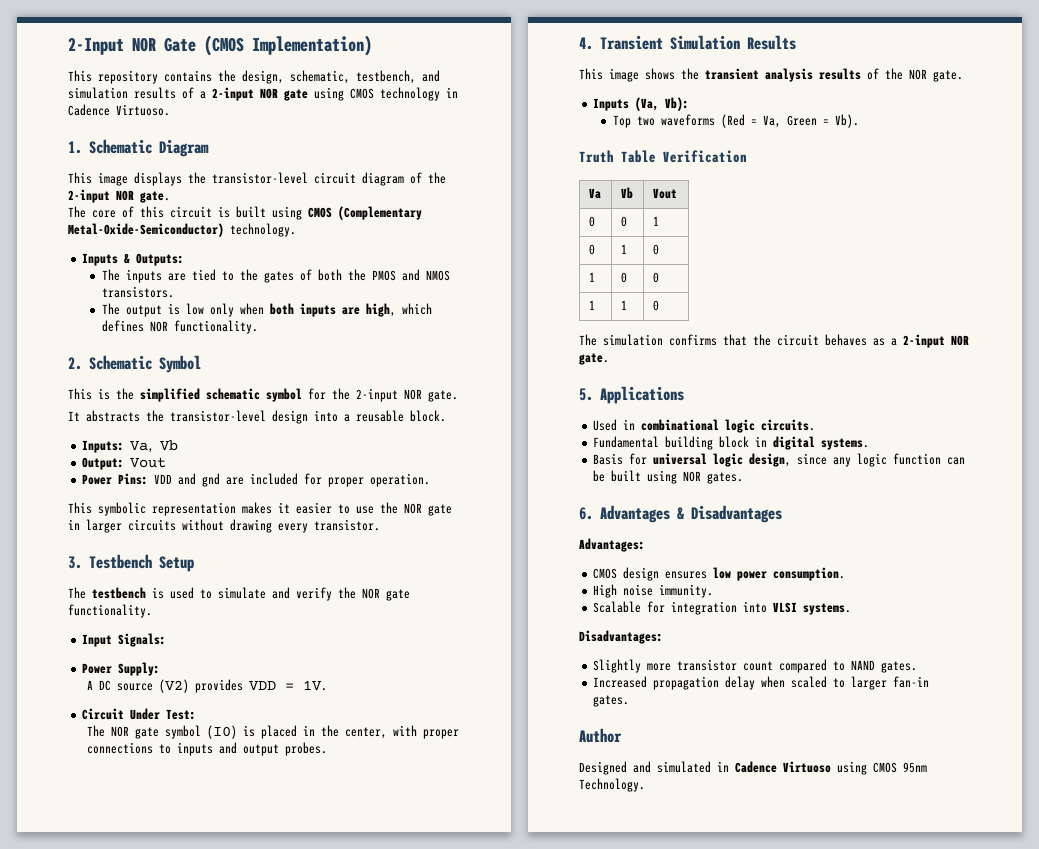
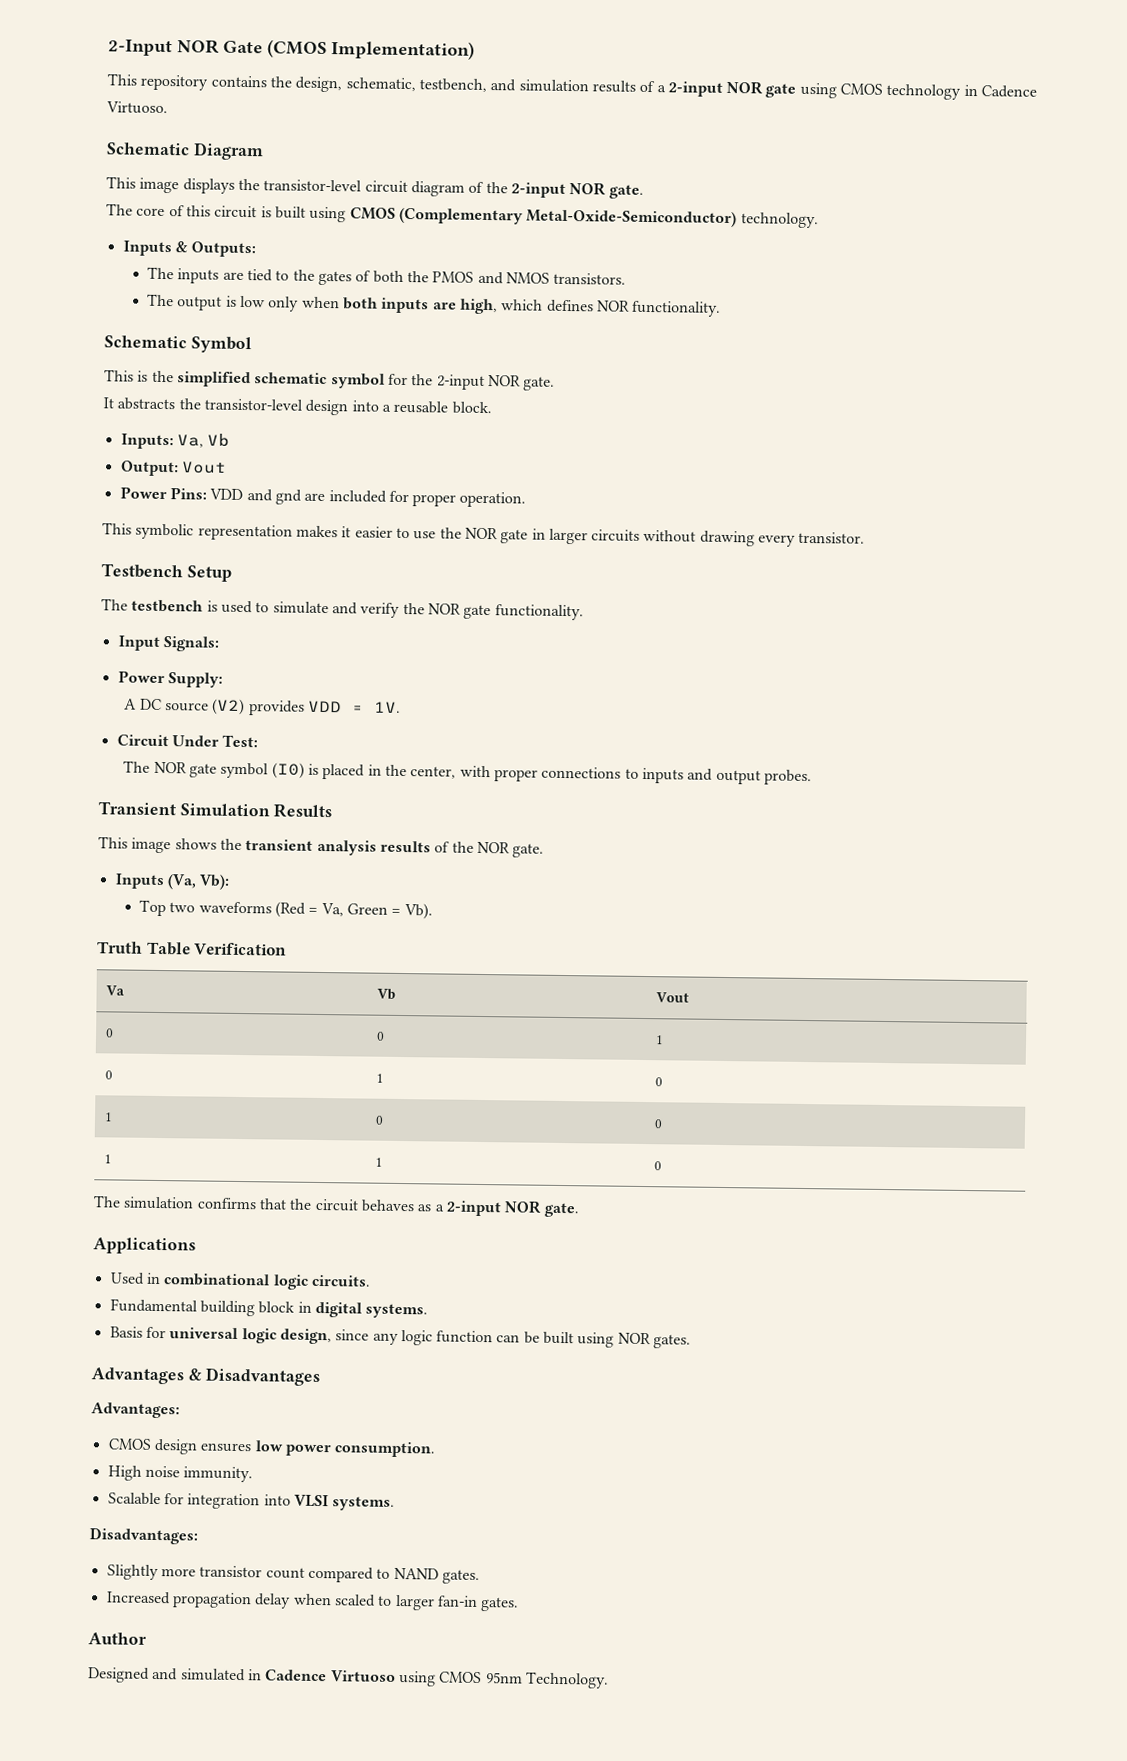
- 1. Schematic Diagram
+ Schematic Diagram
- 2. Schematic Symbol
+ Schematic Symbol
- 3. Testbench Setup
+ Testbench Setup
- 4. Transient Simulation Results
+ Transient Simulation Results
- 5. Applications
+ Applications
- 6. Advantages & Disadvantages
+ Advantages & Disadvantages

